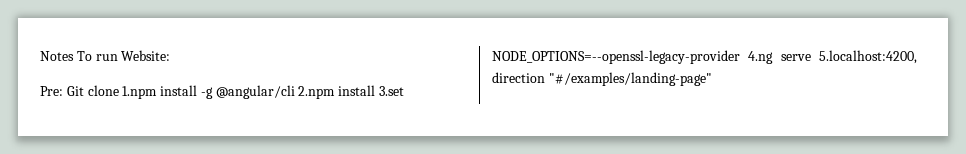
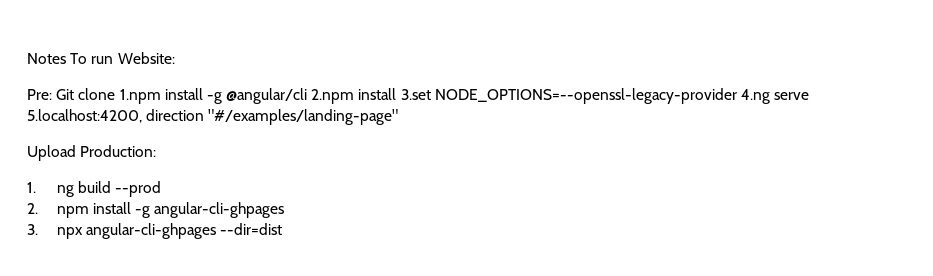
+ Upload Production:
+ 1. ng build --prod
+ 2. npm install -g angular-cli-ghpages
+ 3. npx angular-cli-ghpages --dir=dist

